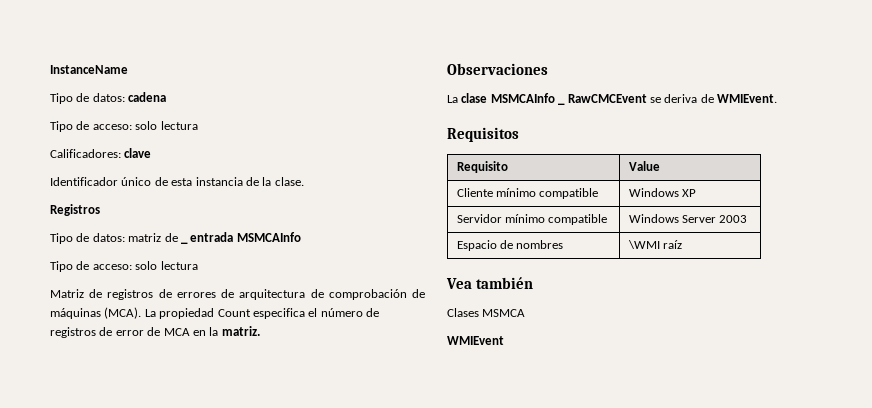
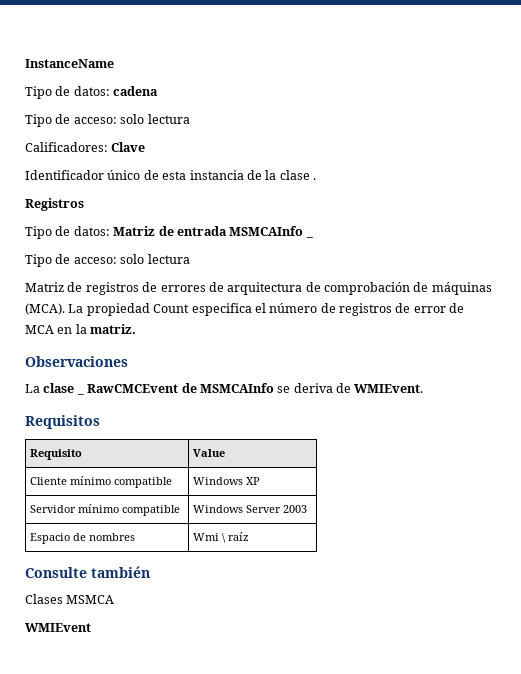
- Calificadores: clave
+ Calificadores: Clave
- Identificador único de esta instancia de la clase.
+ Identificador único de esta instancia de la clase .
- Tipo de datos: matriz de _ entrada MSMCAInfo
+ Tipo de datos: Matriz de entrada MSMCAInfo _
- La clase MSMCAInfo _ RawCMCEvent se deriva de WMIEvent.
+ La clase _ RawCMCEvent de MSMCAInfo se deriva de WMIEvent.
- Espacio de nombres | \WMI raíz
+ Espacio de nombres | Wmi \ raíz
- Vea también
+ Consulte también

